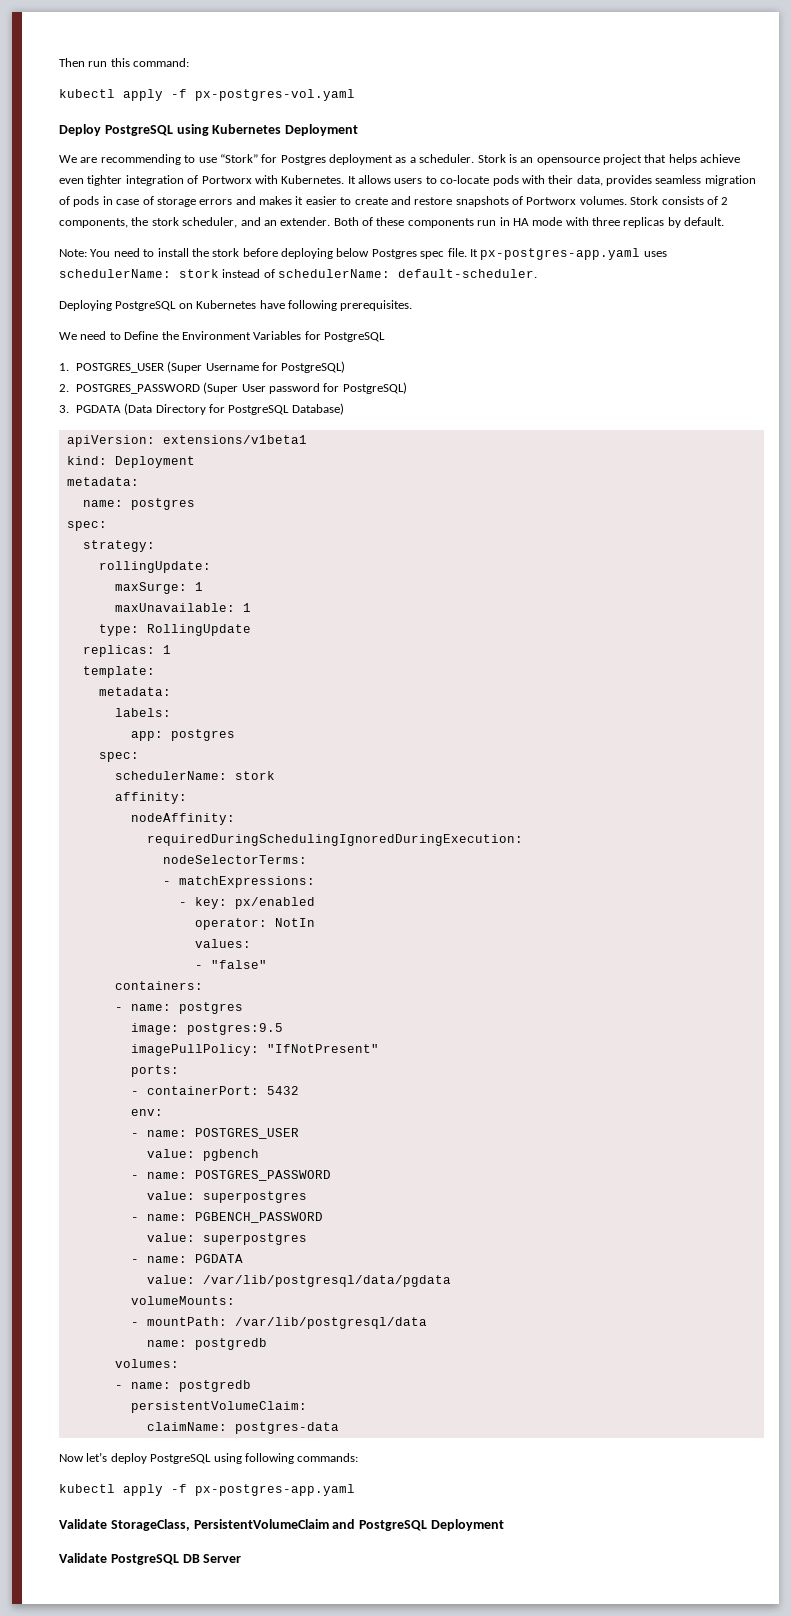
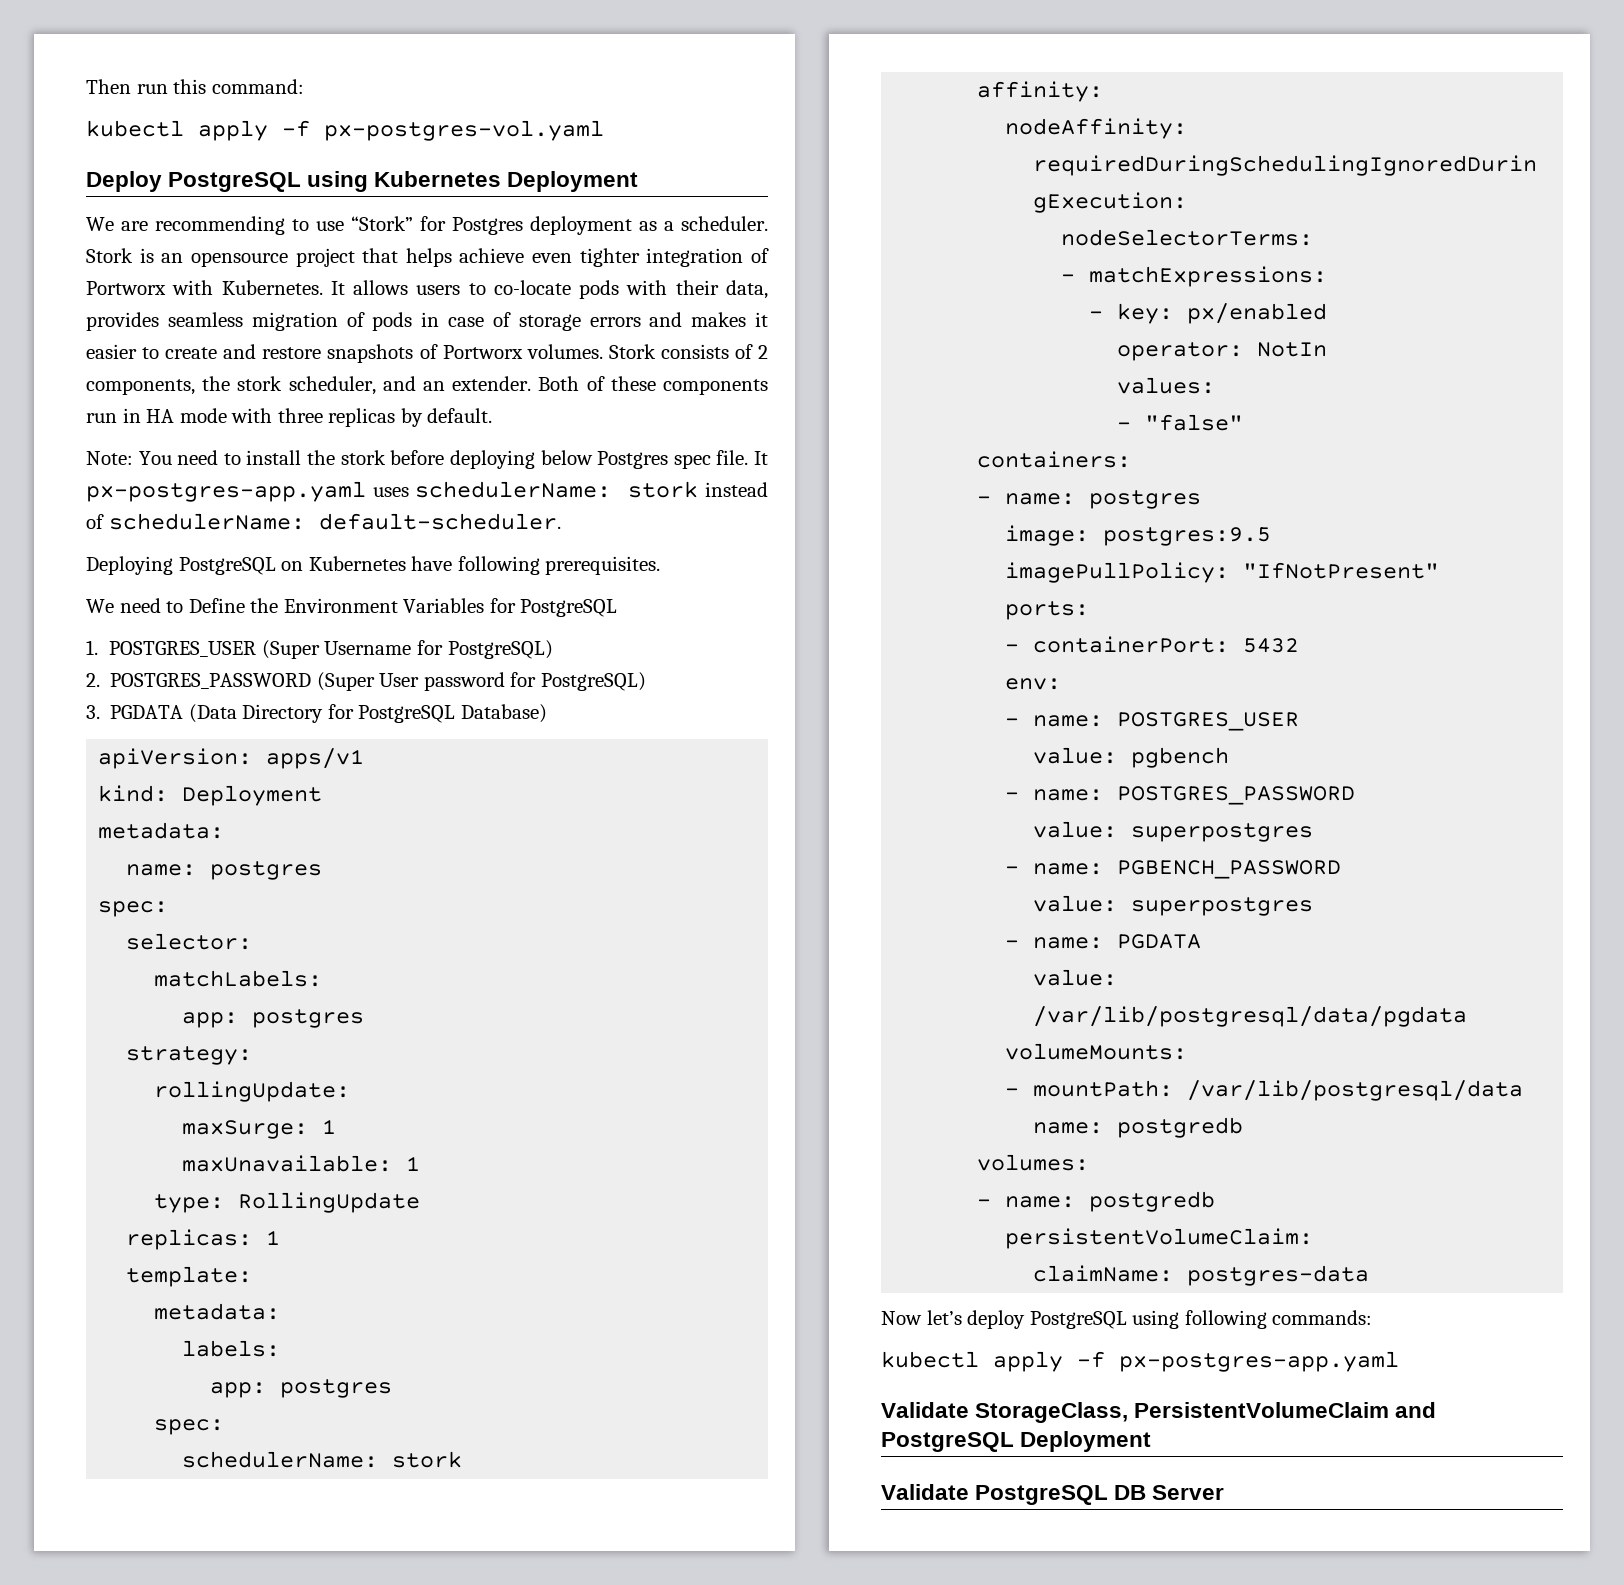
- apiVersion: extensions/v1beta1
+ apiVersion: apps/v1
+ selector:
+ matchLabels:
+ app: postgres

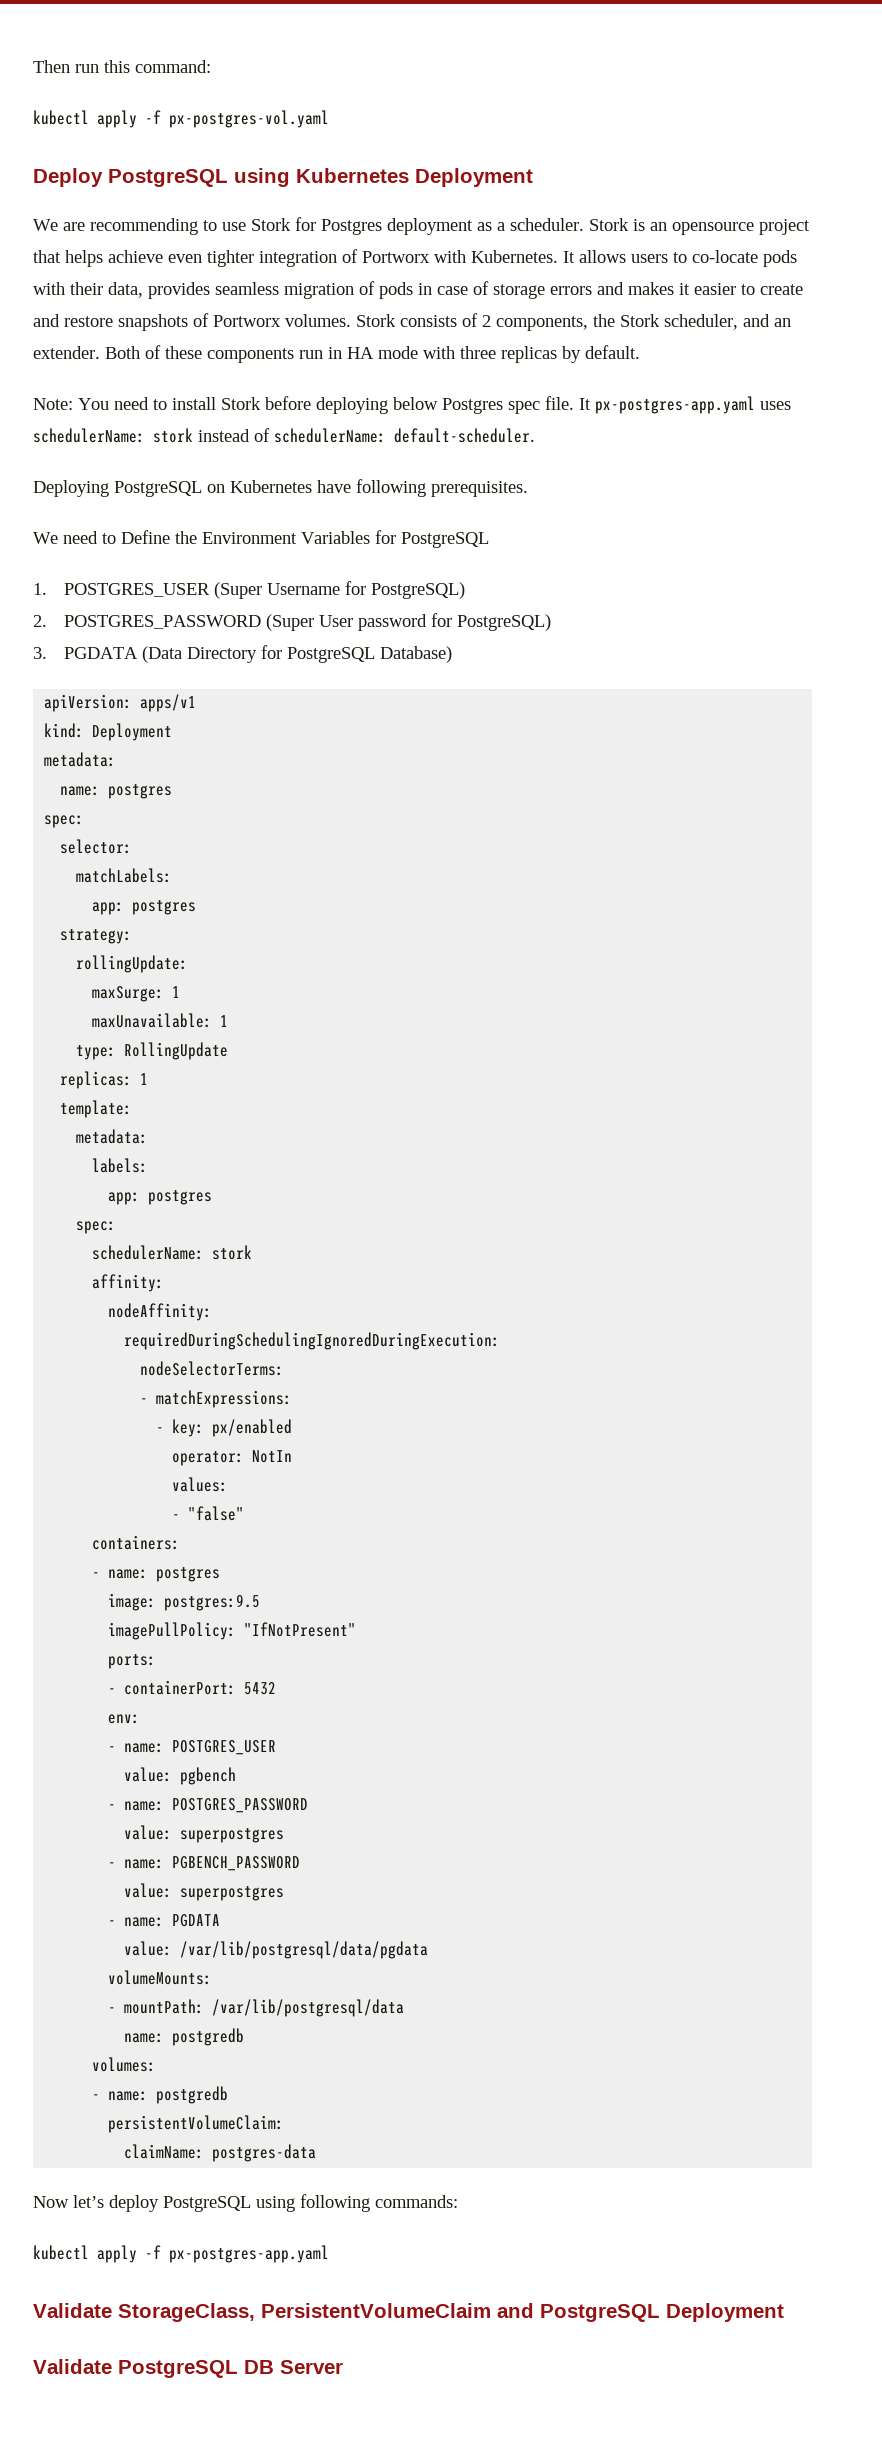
- We are recommending to use “Stork” for Postgres deployment as a scheduler.
+ We are recommending to use Stork for Postgres deployment as a scheduler.
- Stork consists of 2 components, the stork scheduler, and an extender.
+ Stork consists of 2 components, the Stork scheduler, and an extender.
- Note: You need to install the stork before deploying below Postgres spec file.
+ Note: You need to install Stork before deploying below Postgres spec file.

